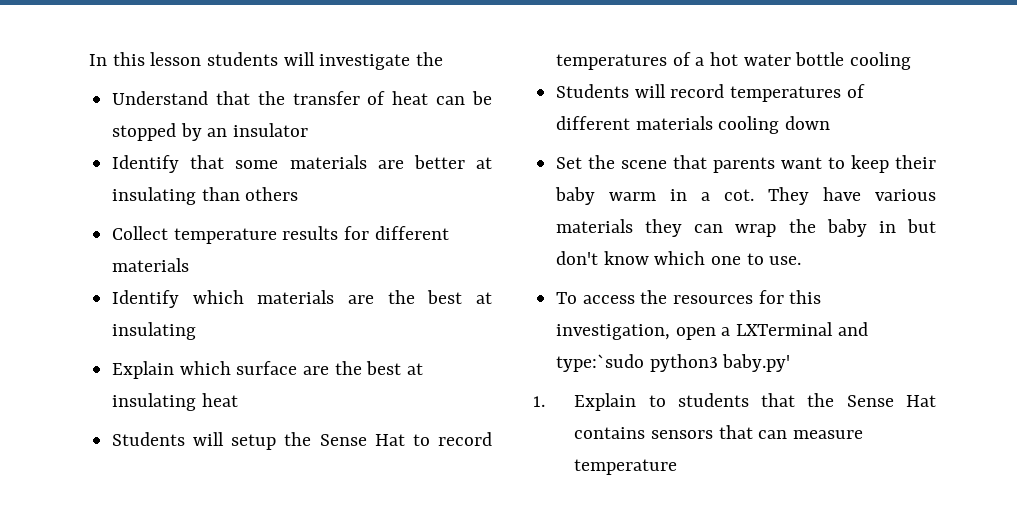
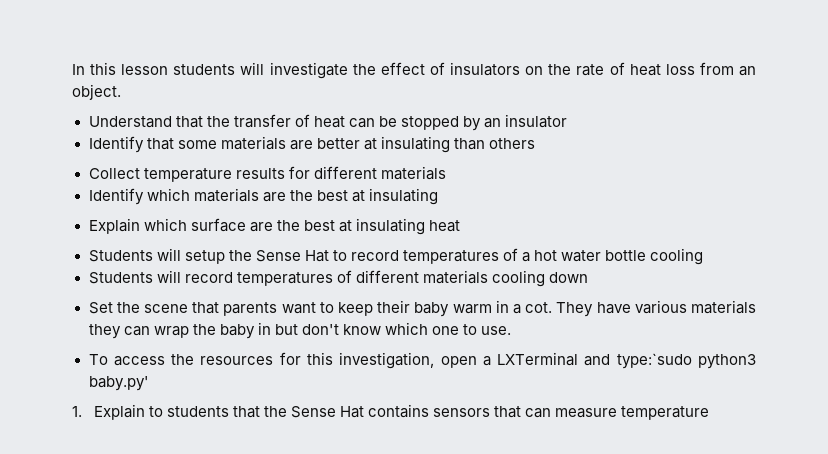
- In this lesson students will investigate the
+ In this lesson students will investigate the effect of insulators on the rate of heat loss from an object.

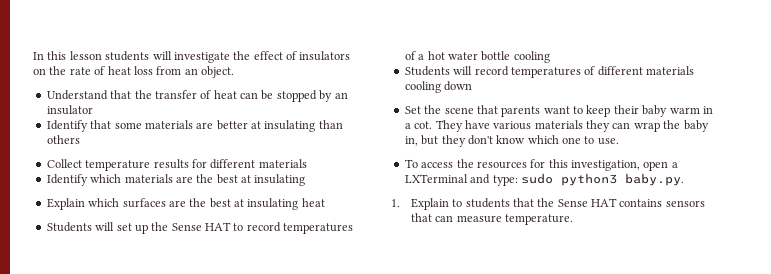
- Explain which surface are the best at insulating heat
+ Explain which surfaces are the best at insulating heat
- Students will setup the Sense Hat to record temperatures of a hot water bottle cooling
+ Students will set up the Sense HAT to record temperatures of a hot water bottle cooling
- They have various materials they can wrap the baby in but don't know which one to use.
+ They have various materials they can wrap the baby in, but they don't know which one to use.
- To access the resources for this investigation, open a LXTerminal and type:`sudo python3 baby.py'
+ To access the resources for this investigation, open a LXTerminal and type: sudo python3 baby.py.
- 1. Explain to students that the Sense Hat contains sensors that can measure temperature
+ 1. Explain to students that the Sense HAT contains sensors that can measure temperature.

